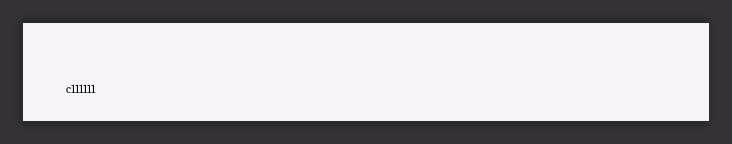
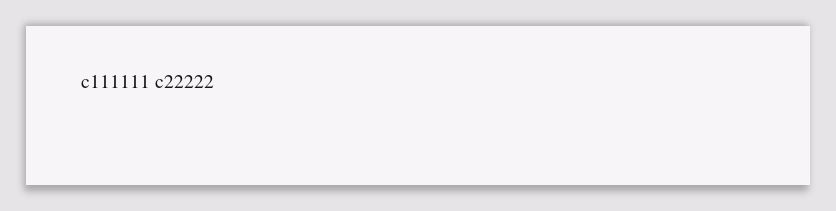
- c111111
+ c111111 c22222

